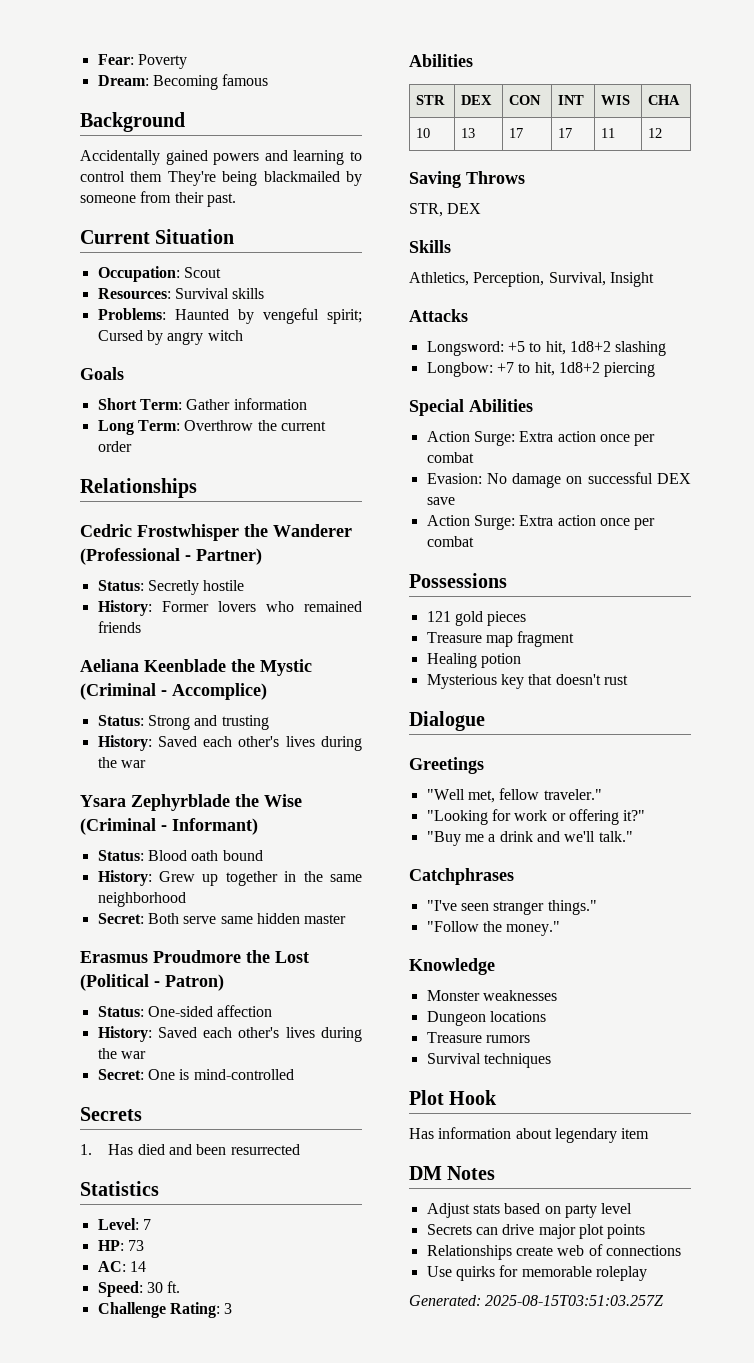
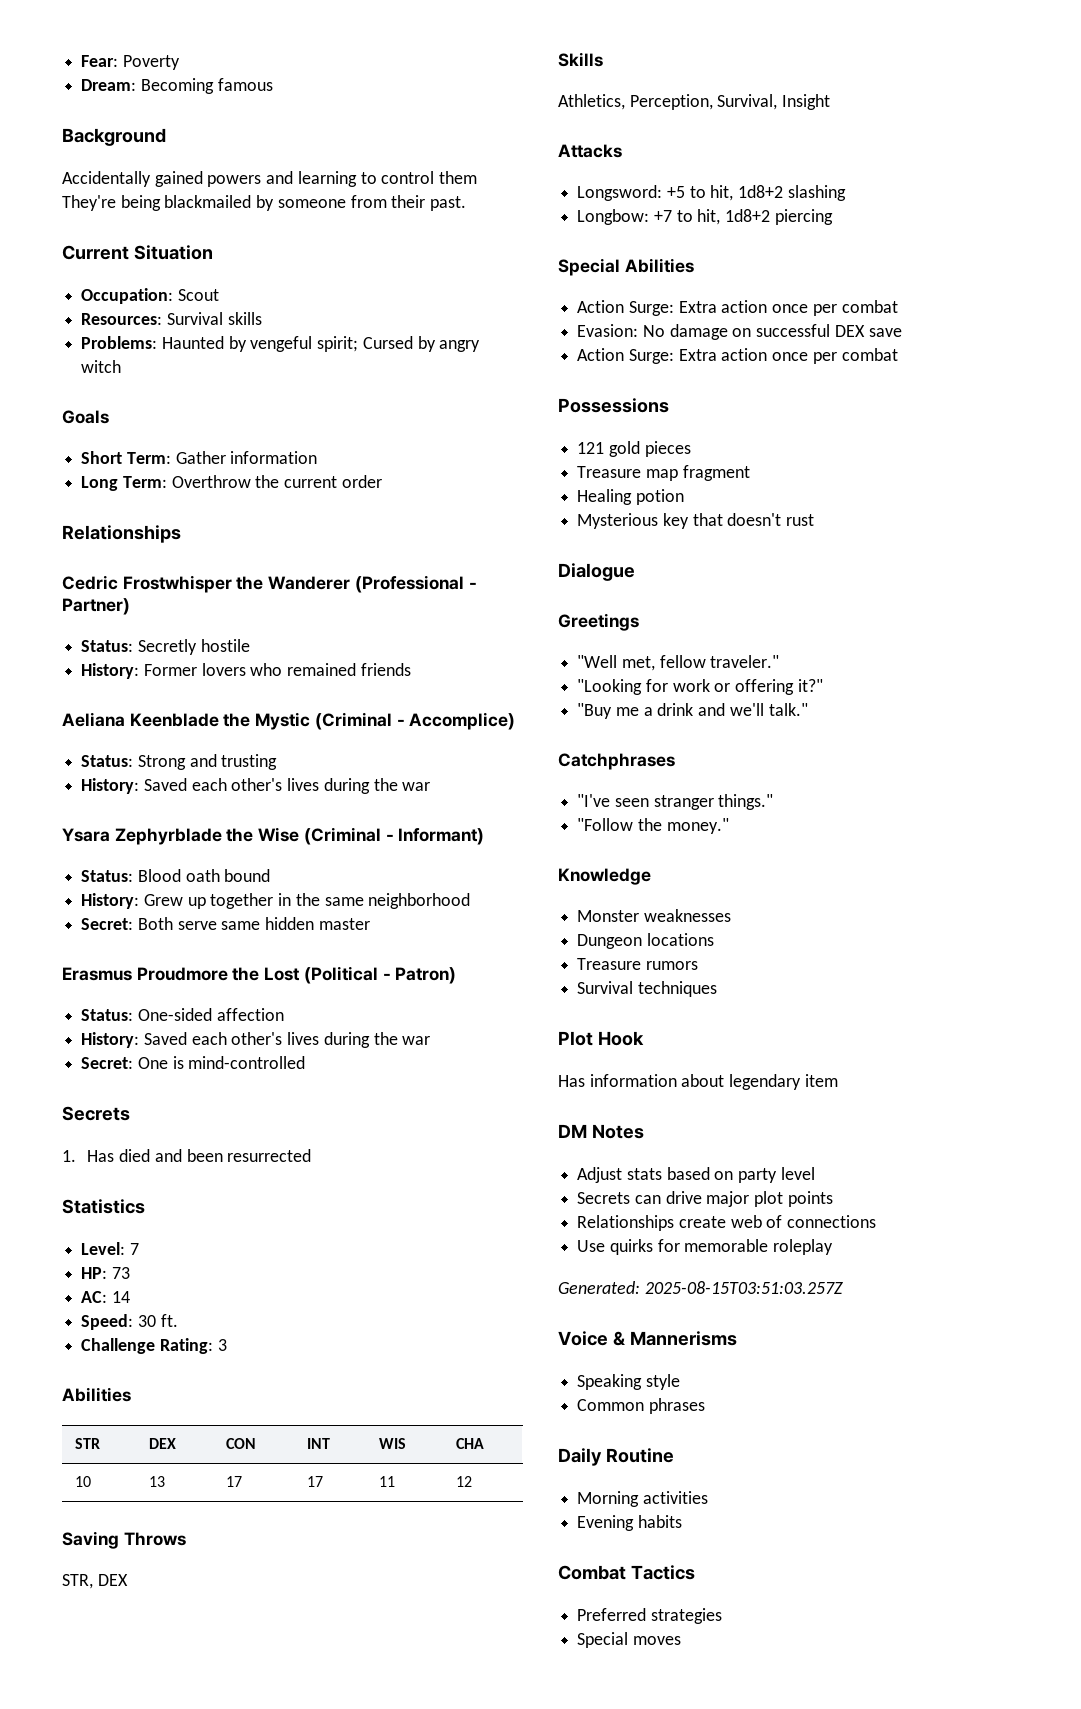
+ Voice & Mannerisms
+ Speaking style
+ Common phrases
+ Daily Routine
+ Morning activities
+ Evening habits
+ Combat Tactics
+ Preferred strategies
+ Special moves

